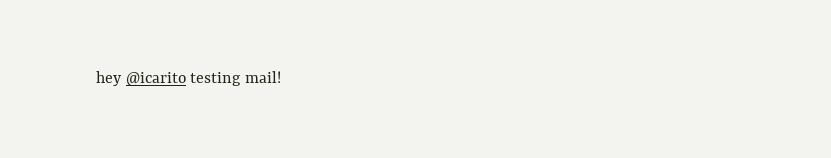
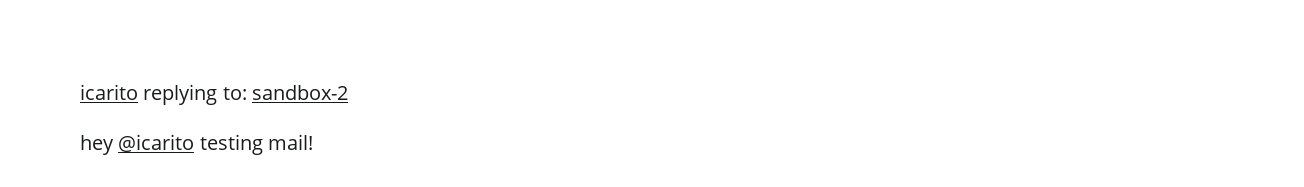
+ icarito replying to: sandbox-2

